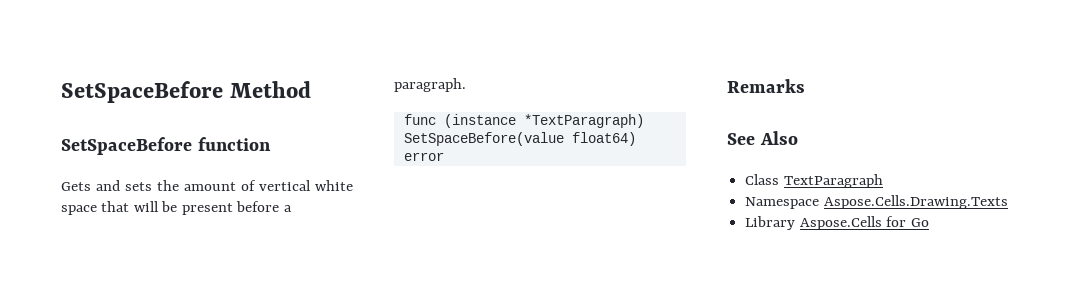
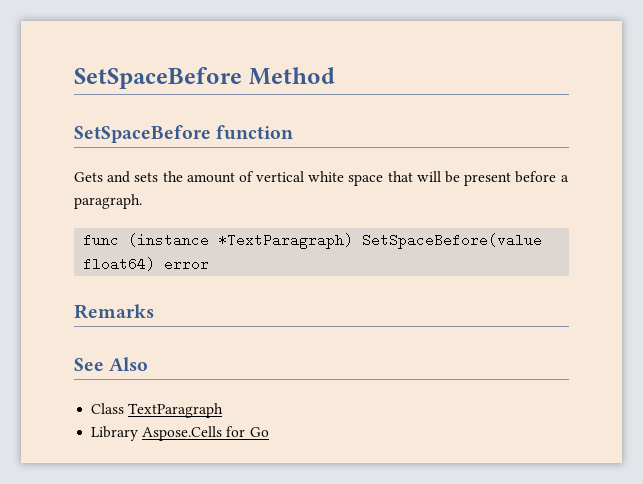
- Namespace Aspose.Cells.Drawing.Texts

